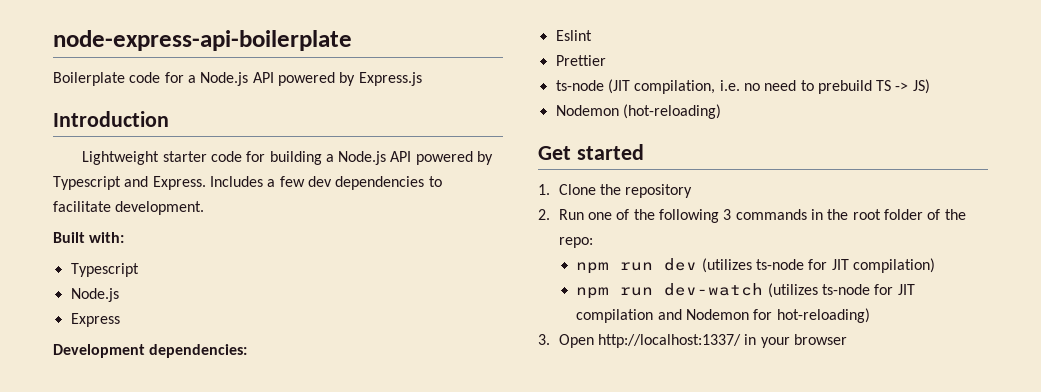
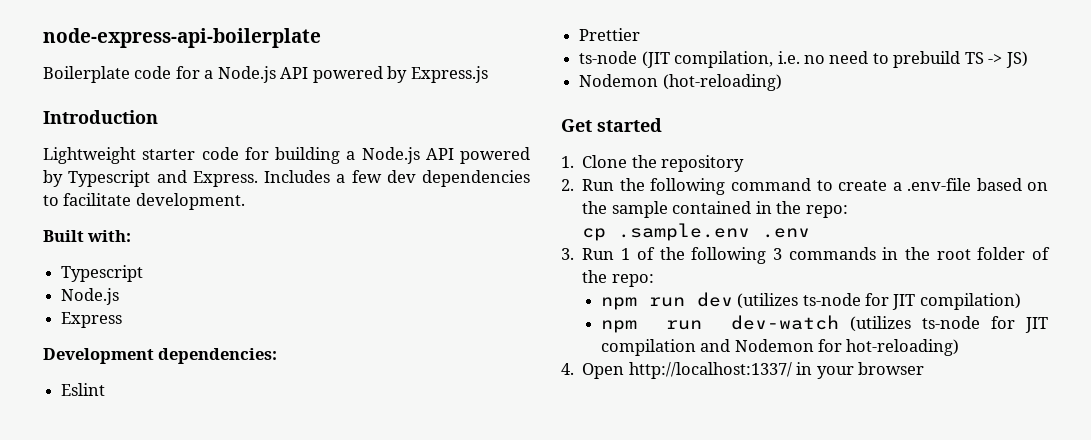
- 2. Run one of the following 3 commands in the root folder of the repo:
+ 2. Run the following command to create a .env-file based on the sample contained in the repo:
+ cp .sample.env .env
+ 3. Run 1 of the following 3 commands in the root folder of the repo:
- 3. Open http://localhost:1337/ in your browser
+ 4. Open http://localhost:1337/ in your browser

